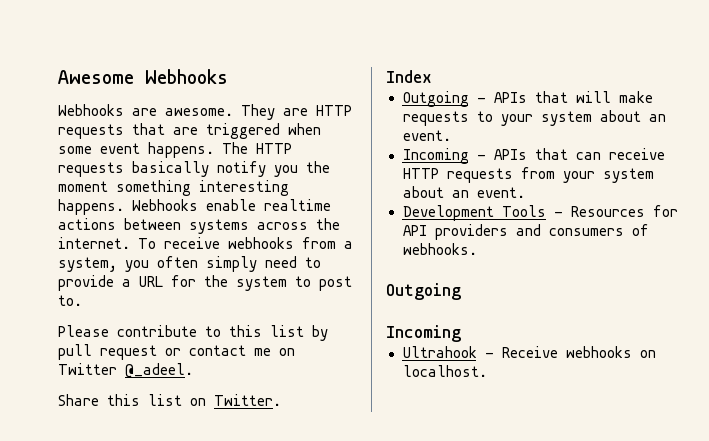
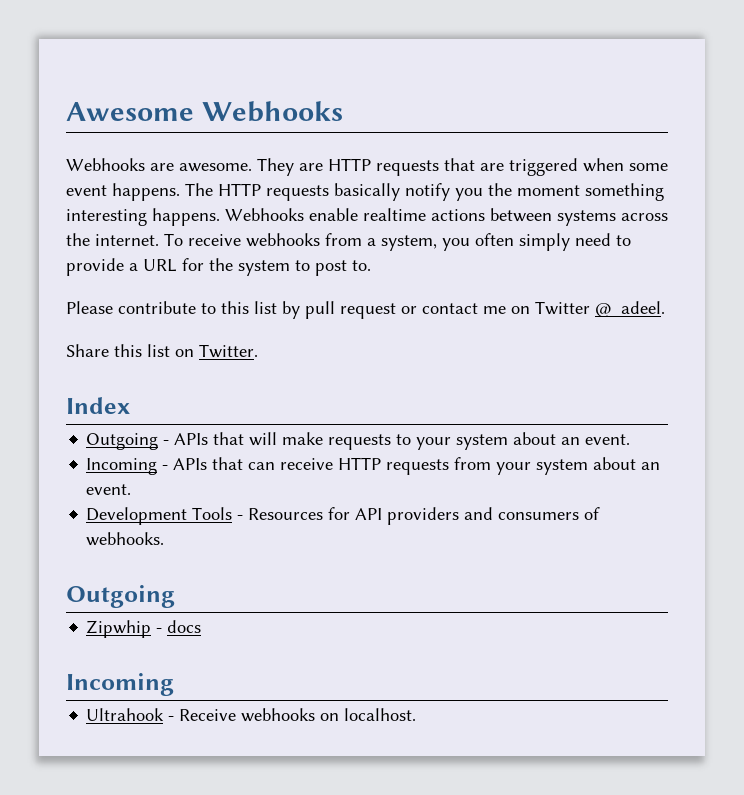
+ Zipwhip - docs

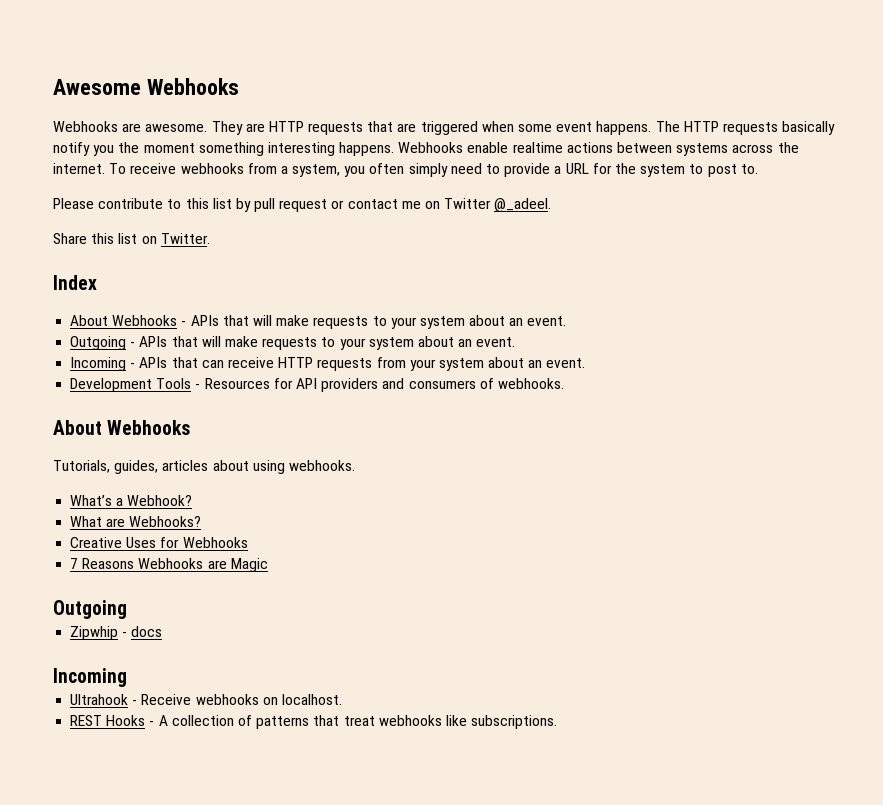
+ About Webhooks - APIs that will make requests to your system about an event.
  Development Tools - Resources for API providers and consumers of webhooks.
+ About Webhooks
+ Tutorials, guides, articles about using webhooks.
+ What’s a Webhook?
+ What are Webhooks?
+ Creative Uses for Webhooks
+ 7 Reasons Webhooks are Magic
+ REST Hooks - A collection of patterns that treat webhooks like subscriptions.

